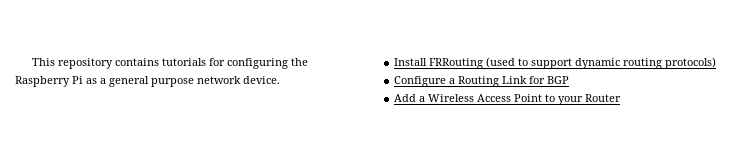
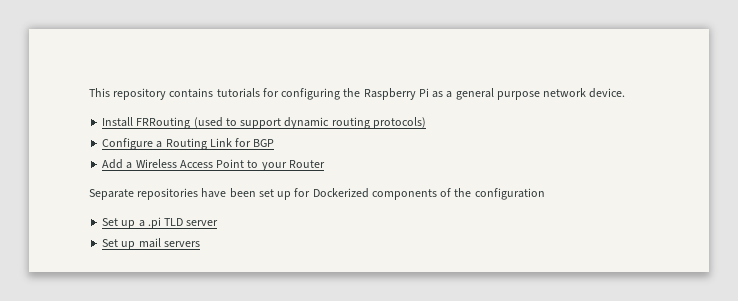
+ Separate repositories have been set up for Dockerized components of the configuration
+ Set up a .pi TLD server
+ Set up mail servers

